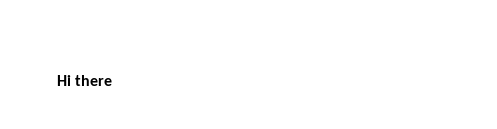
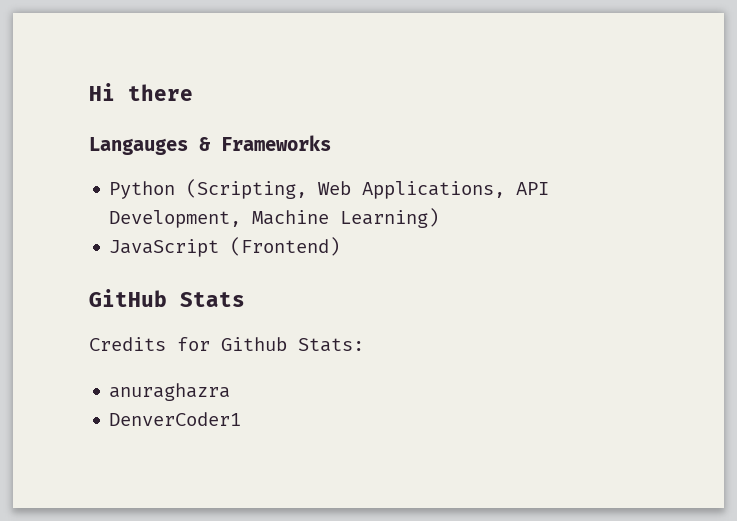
+ Langauges & Frameworks
+ Python (Scripting, Web Applications, API Development, Machine Learning)
+ JavaScript (Frontend)
+ GitHub Stats
+ Credits for Github Stats:
+ anuraghazra
+ DenverCoder1

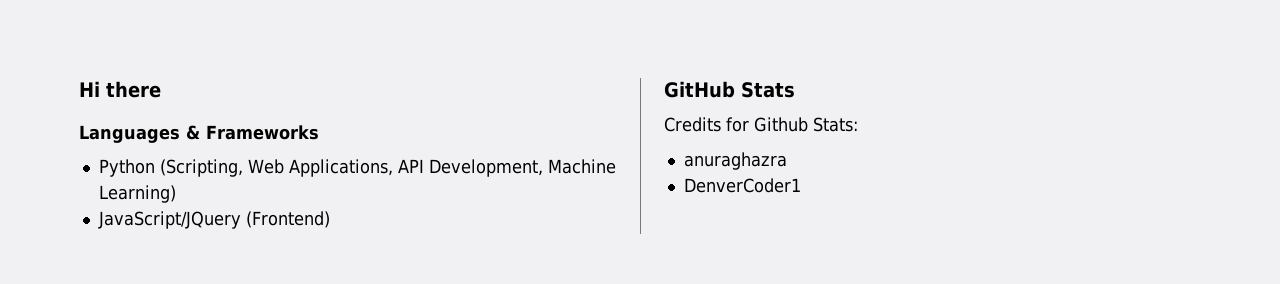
- Langauges & Frameworks
+ Languages & Frameworks
- JavaScript (Frontend)
+ JavaScript/JQuery (Frontend)

